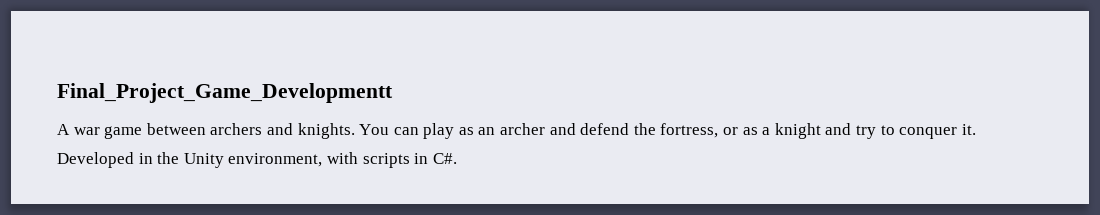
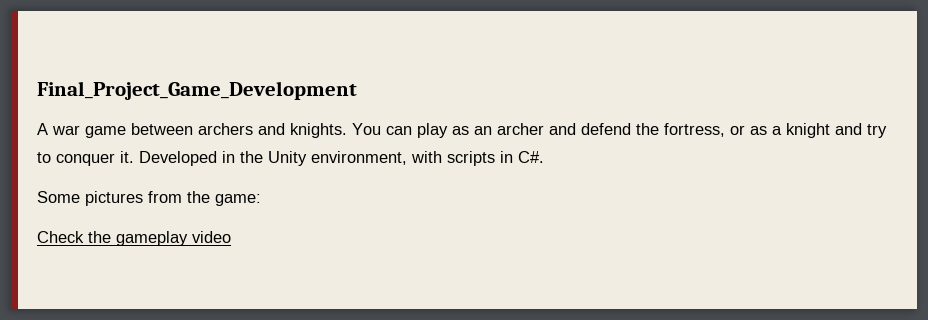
- Final_Project_Game_Developmentt
+ Final_Project_Game_Development
+ Some pictures from the game:
+ Check the gameplay video

